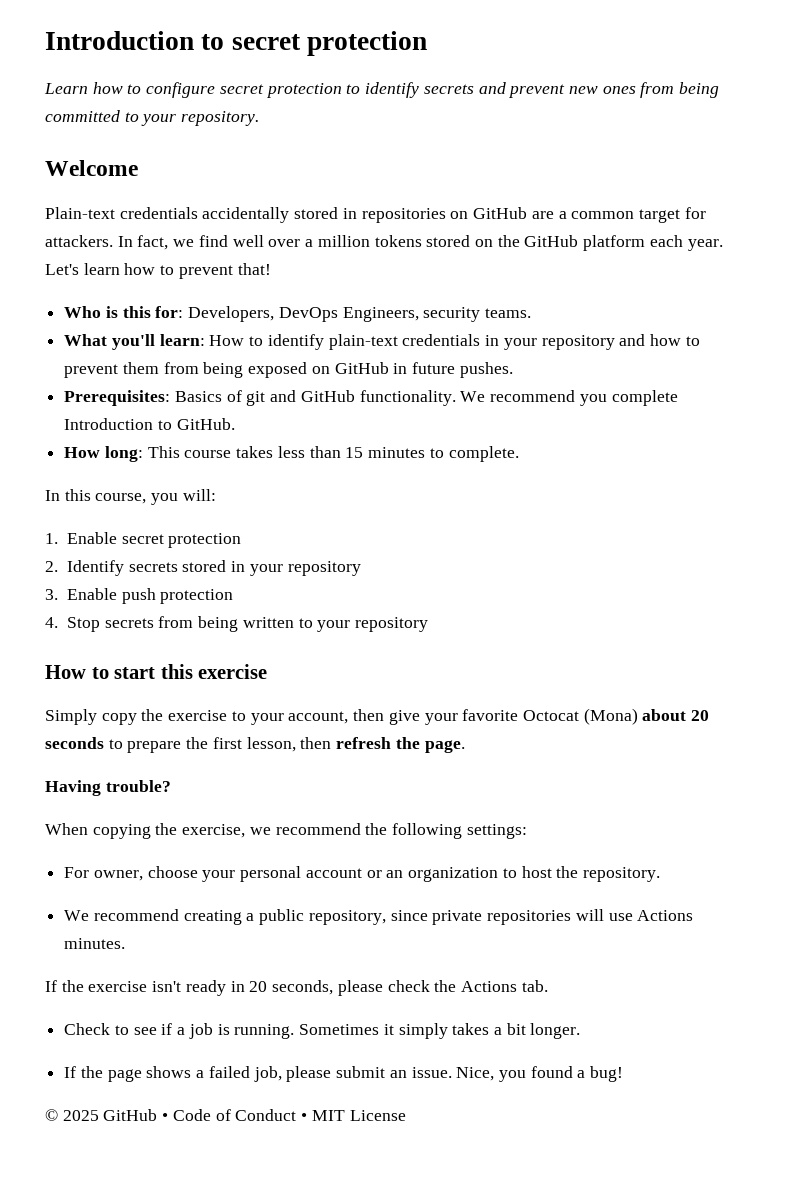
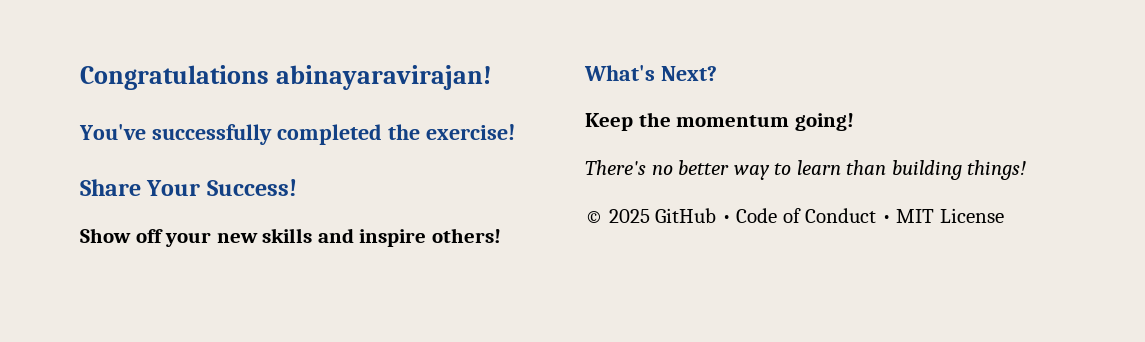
- Introduction to secret protection
- Learn how to configure secret protection to identify secrets and prevent new ones from being committed to your repository.
- Welcome
- Plain-text credentials accidentally stored in repositories on GitHub are a common target for attackers. In fact, we find well over a million tokens stored on the GitHub platform each year. Let's learn how to prevent that!
- Who is this for: Developers, DevOps Engineers, security teams.
- What you'll learn: How to identify plain-text credentials in your repository and how to prevent them from being exposed on GitHub in future pushes.
- Prerequisites: Basics of git and GitHub functionality. We recommend you complete Introduction to GitHub.
- How long: This course takes less than 15 minutes to complete.
- In this course, you will:
- 1. Enable secret protection
- 2. Identify secrets stored in your repository
- 3. Enable push protection
- 4. Stop secrets from being written to your repository
- How to start this exercise
- Simply copy the exercise to your account, then give your favorite Octocat (Mona) about 20 seconds to prepare the first lesson, then refresh the page.
- Having trouble?
- When copying the exercise, we recommend the following settings:
- For owner, choose your personal account or an organization to host the repository.
- We recommend creating a public repository, since private repositories will use Actions minutes.
- If the exercise isn't ready in 20 seconds, please check the Actions tab.
- Check to see if a job is running. Sometimes it simply takes a bit longer.
- If the page shows a failed job, please submit an issue. Nice, you found a bug!
+ Congratulations abinayaravirajan!
+ You've successfully completed the exercise!
+ Share Your Success!
+ Show off your new skills and inspire others!
+ What's Next?
+ Keep the momentum going!
+ There's no better way to learn than building things!

